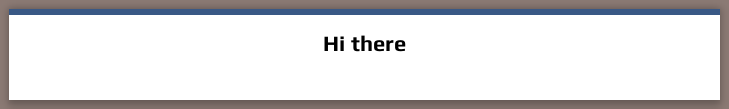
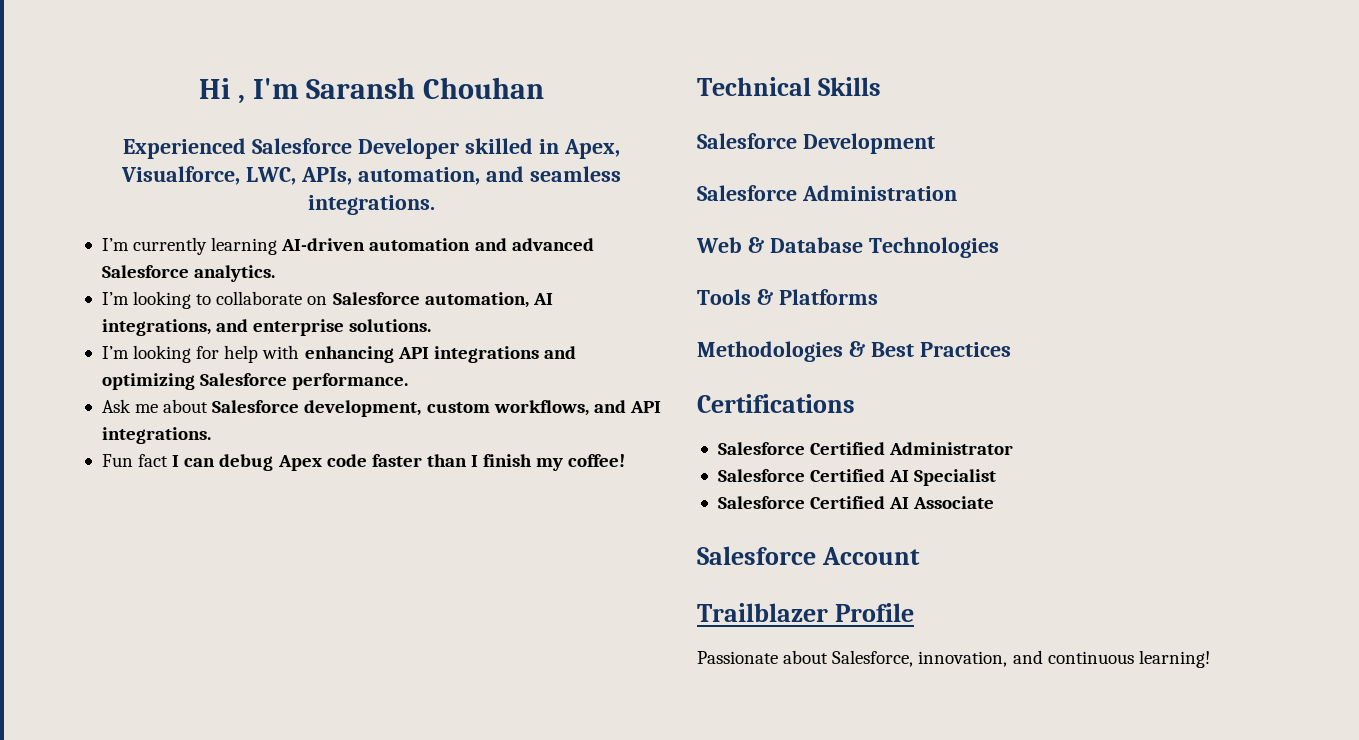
- Hi there
+ Hi , I'm Saransh Chouhan
+ Experienced Salesforce Developer skilled in Apex, Visualforce, LWC, APIs, automation, and seamless integrations.
+ I’m currently learning AI-driven automation and advanced Salesforce analytics.
+ I’m looking to collaborate on Salesforce automation, AI integrations, and enterprise solutions.
+ I’m looking for help with enhancing API integrations and optimizing Salesforce performance.
+ Ask me about Salesforce development, custom workflows, and API integrations.
+ Fun fact I can debug Apex code faster than I finish my coffee!
+ Technical Skills
+ Salesforce Development
+ Salesforce Administration
+ Web & Database Technologies
+ Tools & Platforms
+ Methodologies & Best Practices
+ Certifications
+ Salesforce Certified Administrator
+ Salesforce Certified AI Specialist
+ Salesforce Certified AI Associate
+ Salesforce Account
+ Trailblazer Profile
+ Passionate about Salesforce, innovation, and continuous learning!

